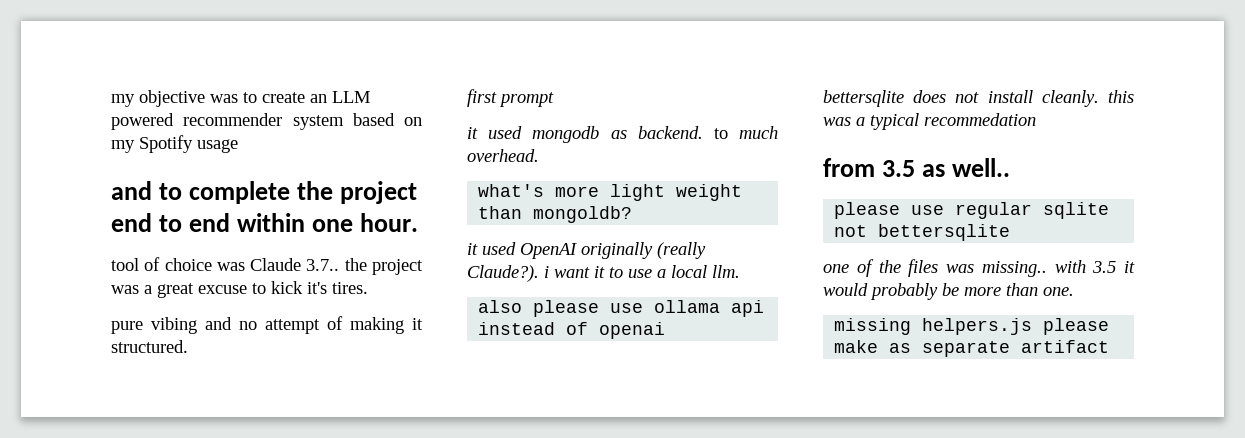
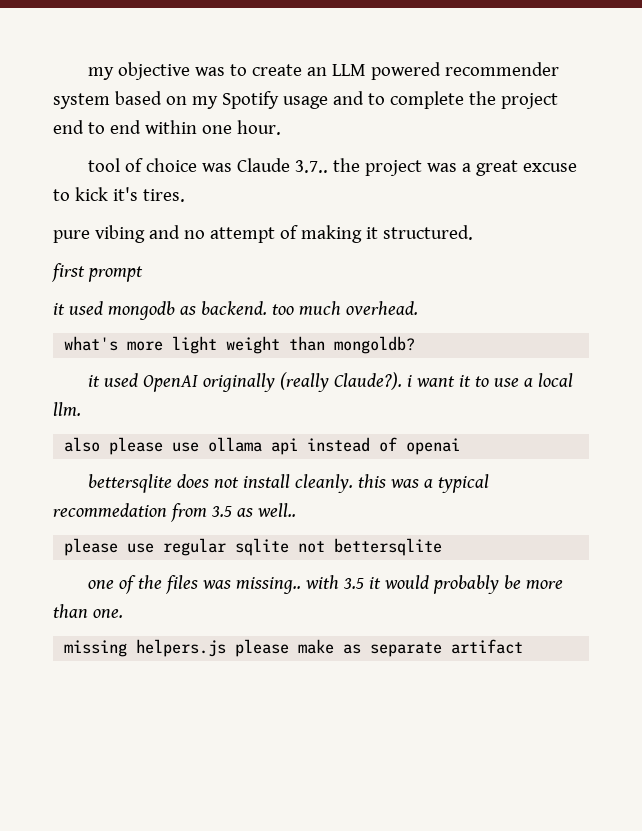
- my objective was to create an LLM powered recommender system based on my Spotify usage
- and to complete the project end to end within one hour.
+ my objective was to create an LLM powered recommender system based on my Spotify usage and to complete the project end to end within one hour.
- it used mongodb as backend. to much overhead.
+ it used mongodb as backend. too much overhead.
- bettersqlite does not install cleanly. this was a typical recommedation
- from 3.5 as well..
+ bettersqlite does not install cleanly. this was a typical recommedation from 3.5 as well..

